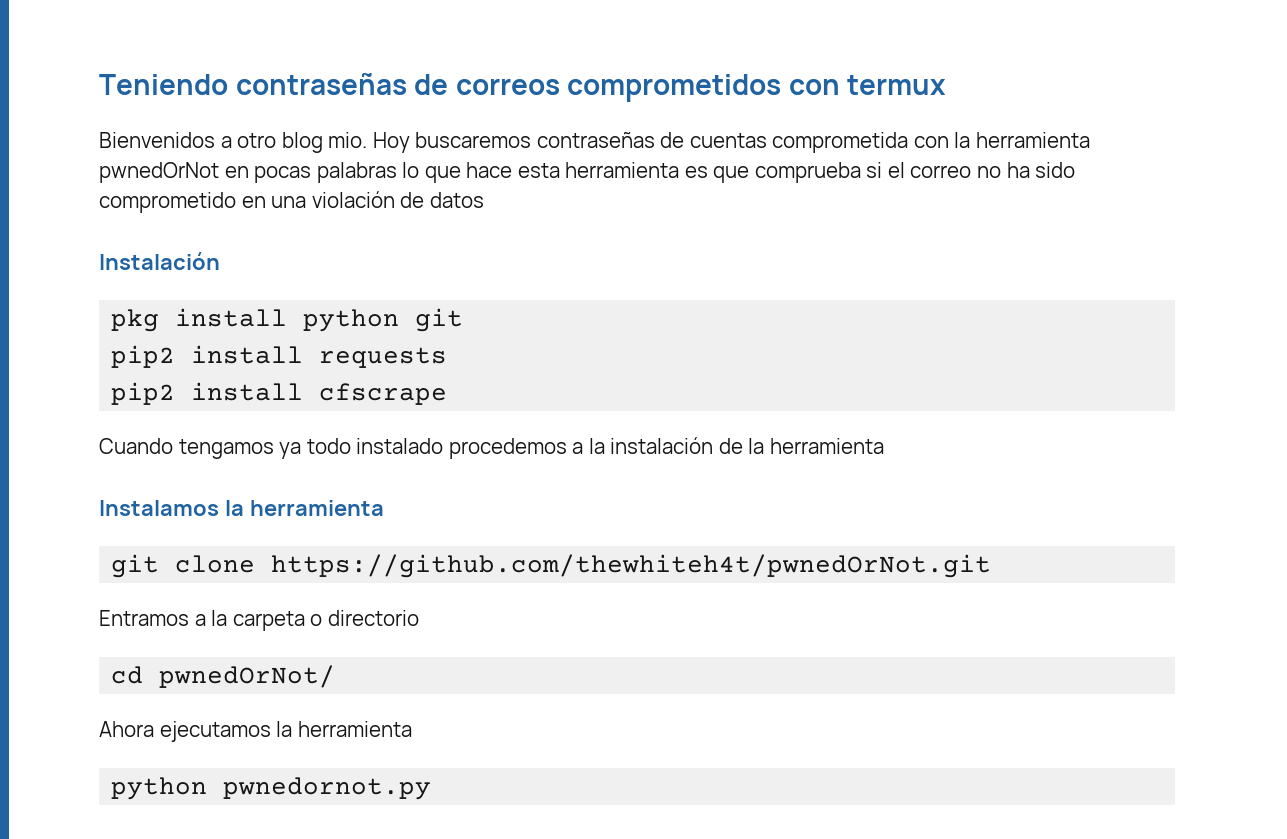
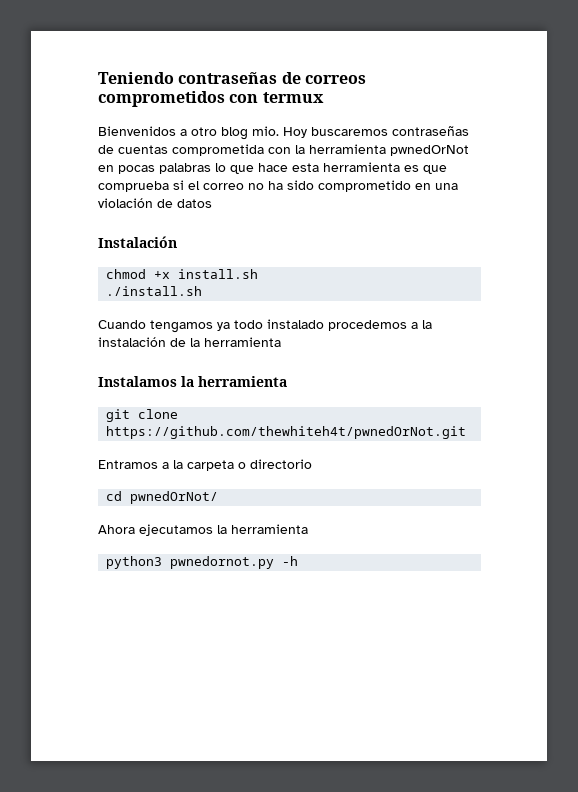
- pkg install python git
- pip2 install requests
- pip2 install cfscrape
+ chmod +x install.sh
+ ./install.sh
- python pwnedornot.py
+ python3 pwnedornot.py -h

